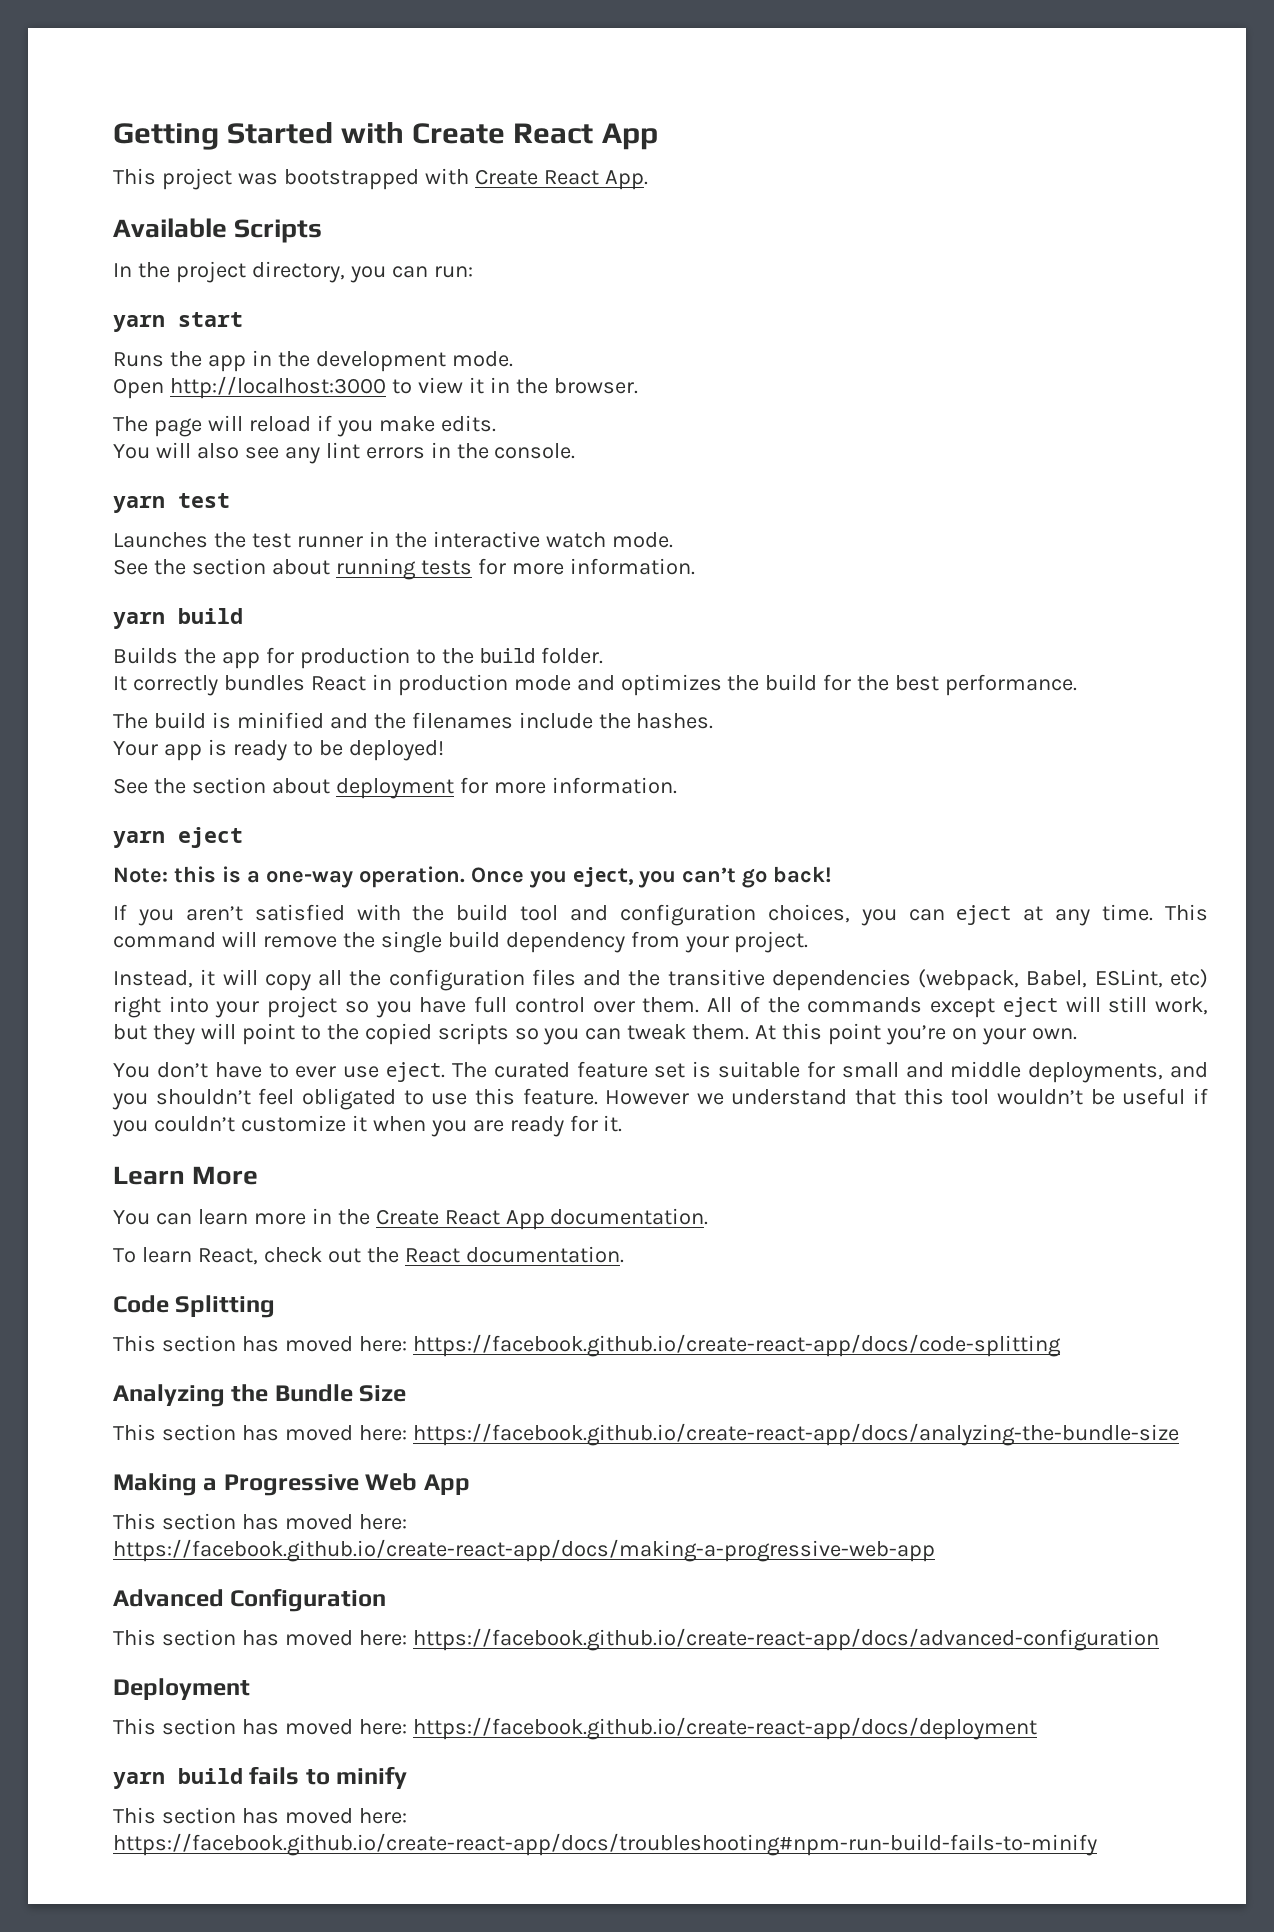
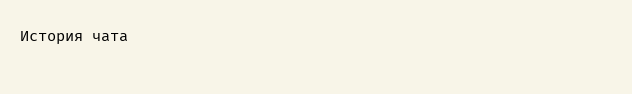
- Getting Started with Create React App
- This project was bootstrapped with Create React App.
- Available Scripts
- In the project directory, you can run:
- yarn start
- Runs the app in the development mode.
- Open http://localhost:3000 to view it in the browser.
- The page will reload if you make edits.
- You will also see any lint errors in the console.
- yarn test
- Launches the test runner in the interactive watch mode.
- See the section about running tests for more information.
- yarn build
- Builds the app for production to the build folder.
- It correctly bundles React in production mode and optimizes the build for the best performance.
- The build is minified and the filenames include the hashes.
- Your app is ready to be deployed!
- See the section about deployment for more information.
- yarn eject
- Note: this is a one-way operation. Once you eject, you can’t go back!
- If you aren’t satisfied with the build tool and configuration choices, you can eject at any time. This command will remove the single build dependency from your project.
- Instead, it will copy all the configuration files and the transitive dependencies (webpack, Babel, ESLint, etc) right into your project so you have full control over them. All of the commands except eject will still work, but they will point to the copied scripts so you can tweak them. At this point you’re on your own.
- You don’t have to ever use eject. The curated feature set is suitable for small and middle deployments, and you shouldn’t feel obligated to use this feature. However we understand that this tool wouldn’t be useful if you couldn’t customize it when you are ready for it.
- Learn More
- You can learn more in the Create React App documentation.
- To learn React, check out the React documentation.
- Code Splitting
- This section has moved here: https://facebook.github.io/create-react-app/docs/code-splitting
- Analyzing the Bundle Size
- This section has moved here: https://facebook.github.io/create-react-app/docs/analyzing-the-bundle-size
- Making a Progressive Web App
- This section has moved here: https://facebook.github.io/create-react-app/docs/making-a-progressive-web-app
- Advanced Configuration
- This section has moved here: https://facebook.github.io/create-react-app/docs/advanced-configuration
- Deployment
- This section has moved here: https://facebook.github.io/create-react-app/docs/deployment
- yarn build fails to minify
- This section has moved here: https://facebook.github.io/create-react-app/docs/troubleshooting#npm-run-build-fails-to-minify
+ История чата

